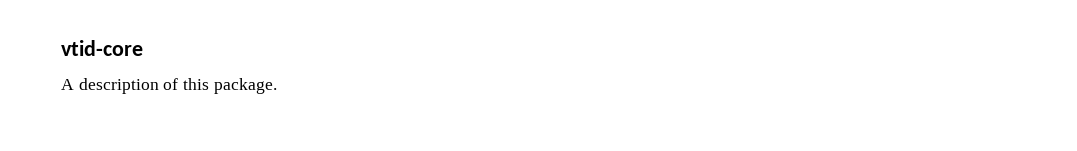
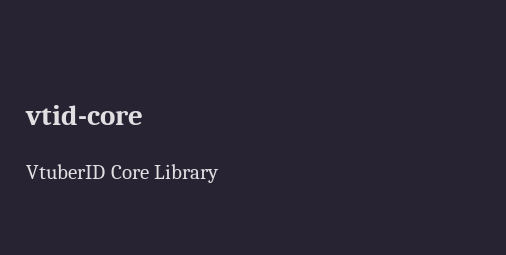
- A description of this package.
+ VtuberID Core Library

